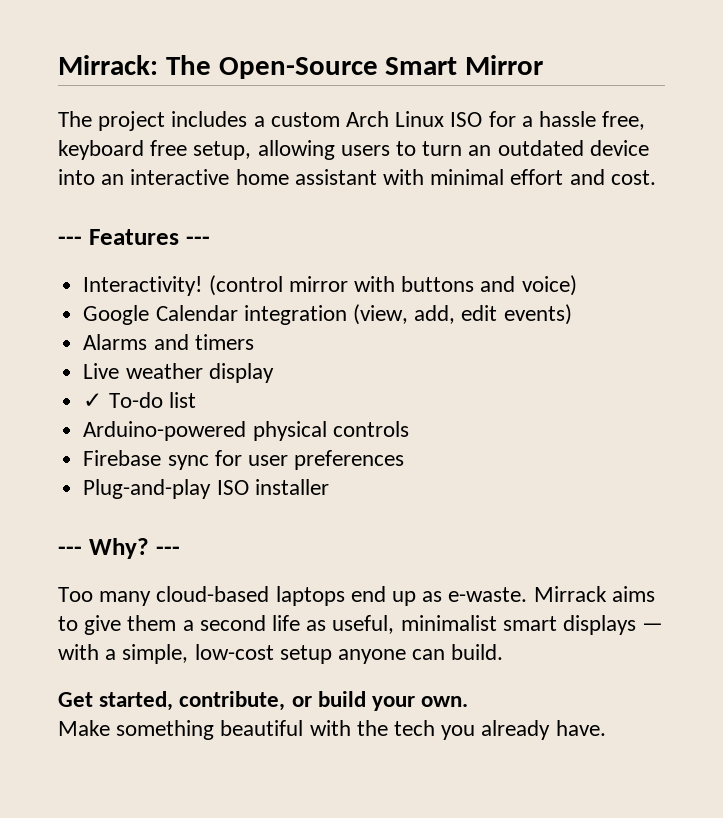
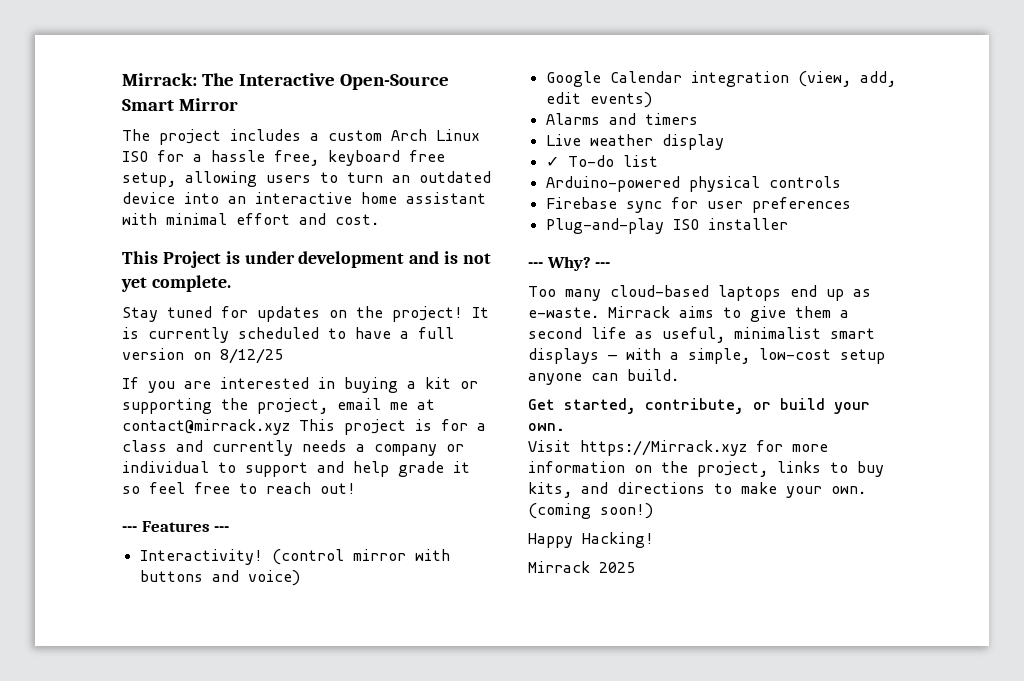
- Mirrack: The Open-Source Smart Mirror
+ Mirrack: The Interactive Open-Source Smart Mirror
+ This Project is under development and is not yet complete.
+ Stay tuned for updates on the project! It is currently scheduled to have a full version on 8/12/25
+ If you are interested in buying a kit or supporting the project, email me at contact@mirrack.xyz This project is for a class and currently needs a company or individual to support and help grade it so feel free to reach out!
- Make something beautiful with the tech you already have.
+ Visit https://Mirrack.xyz for more information on the project, links to buy kits, and directions to make your own. (coming soon!)
+ Happy Hacking!
+ Mirrack 2025

